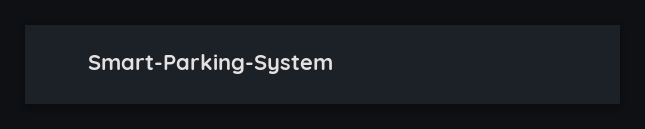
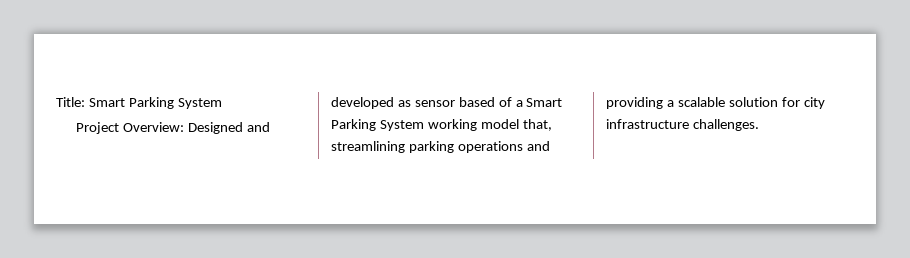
- Smart-Parking-System
+ Title: Smart Parking System
+ Project Overview: Designed and developed as sensor based of a Smart Parking System working model that, streamlining parking operations and providing a scalable solution for city infrastructure challenges.

